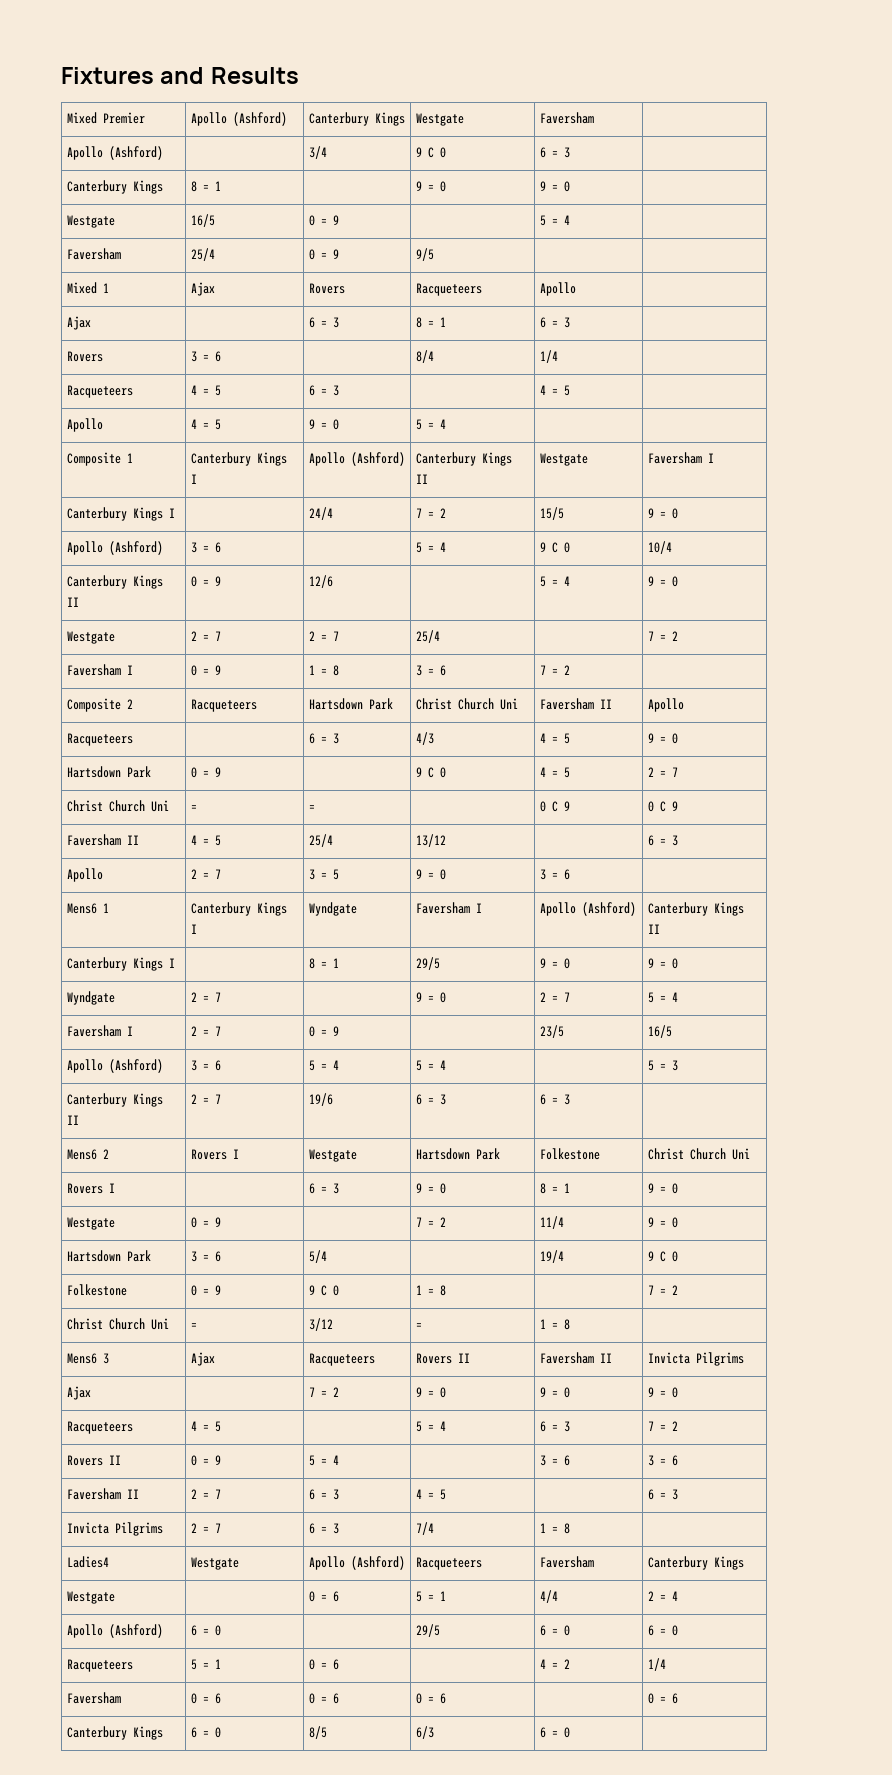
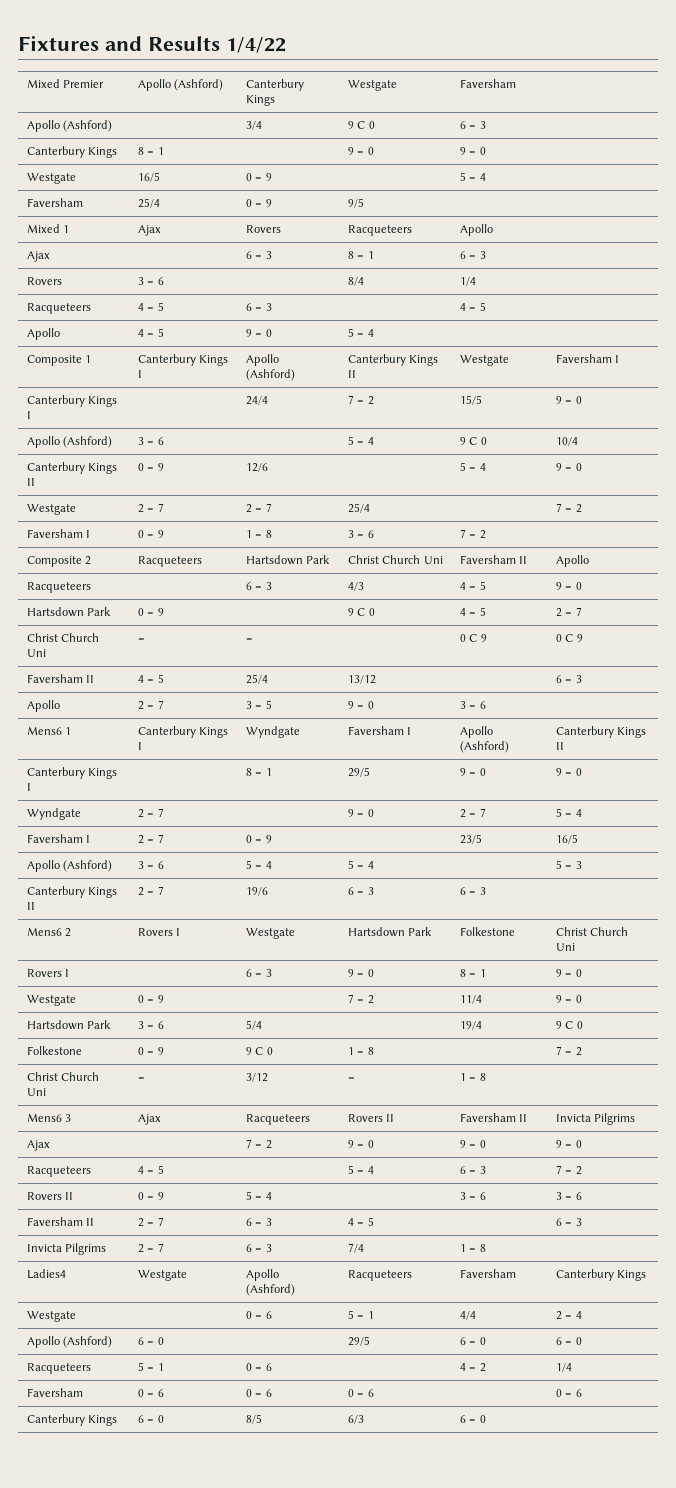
- Fixtures and Results
+ Fixtures and Results 1/4/22

